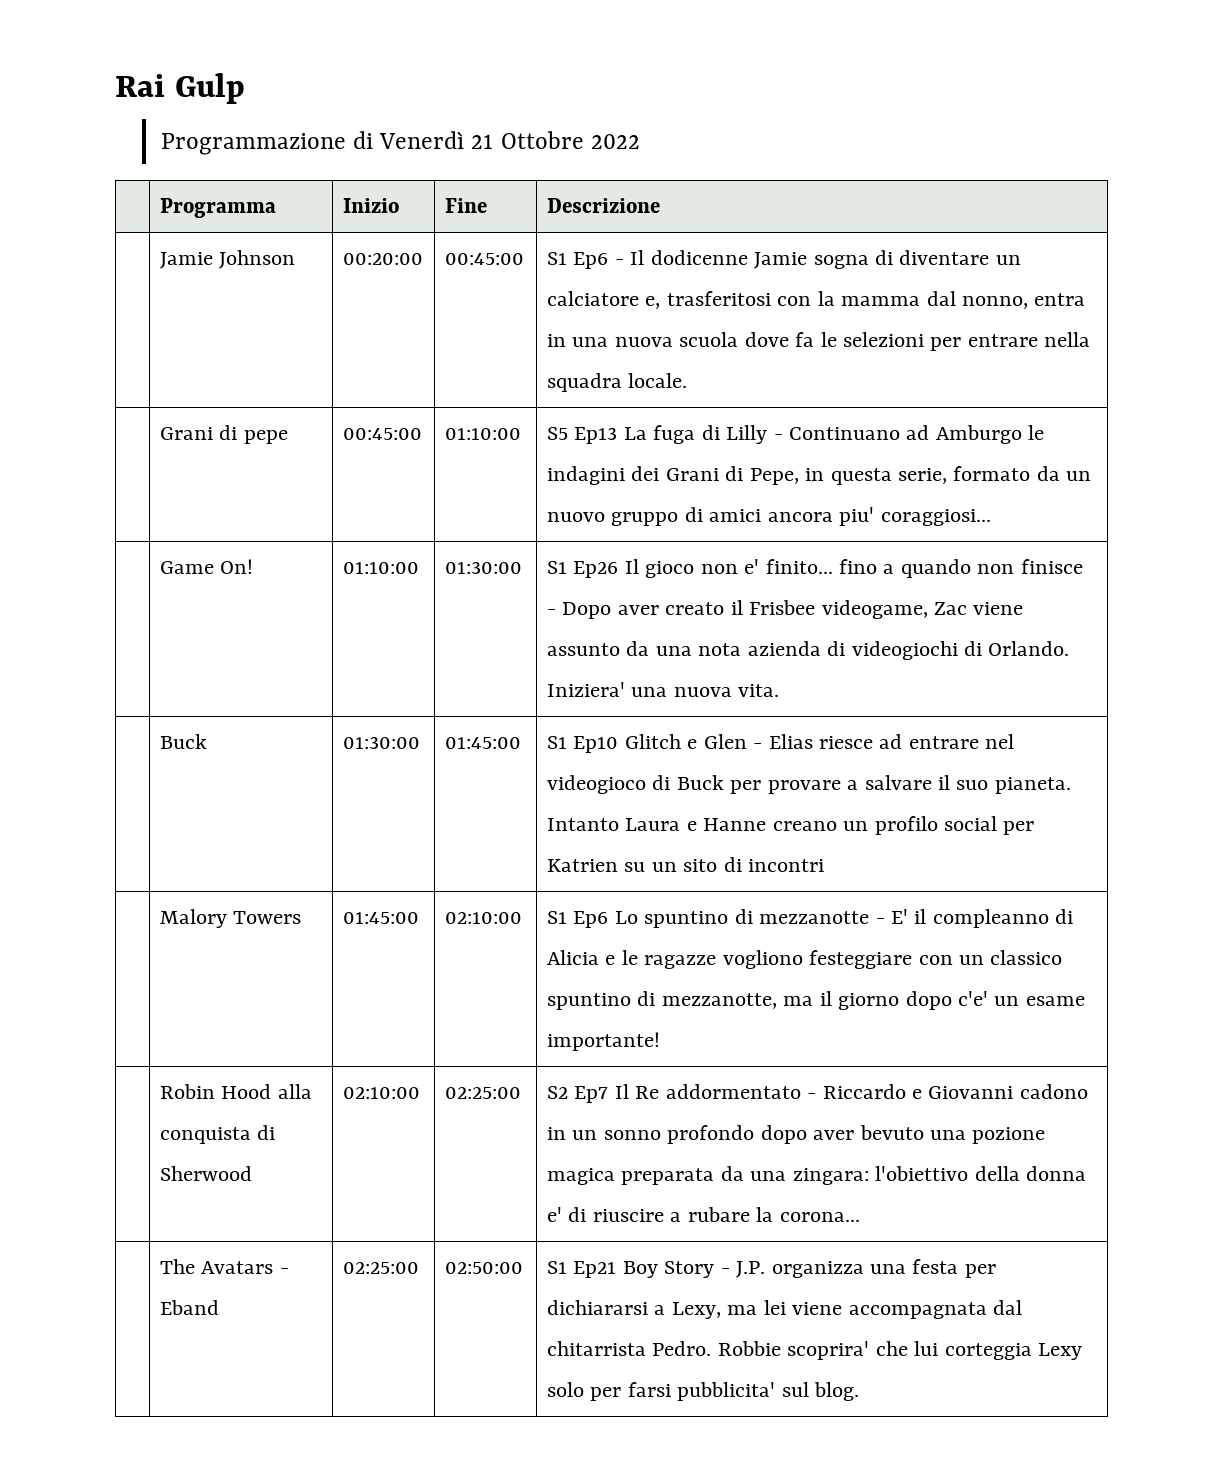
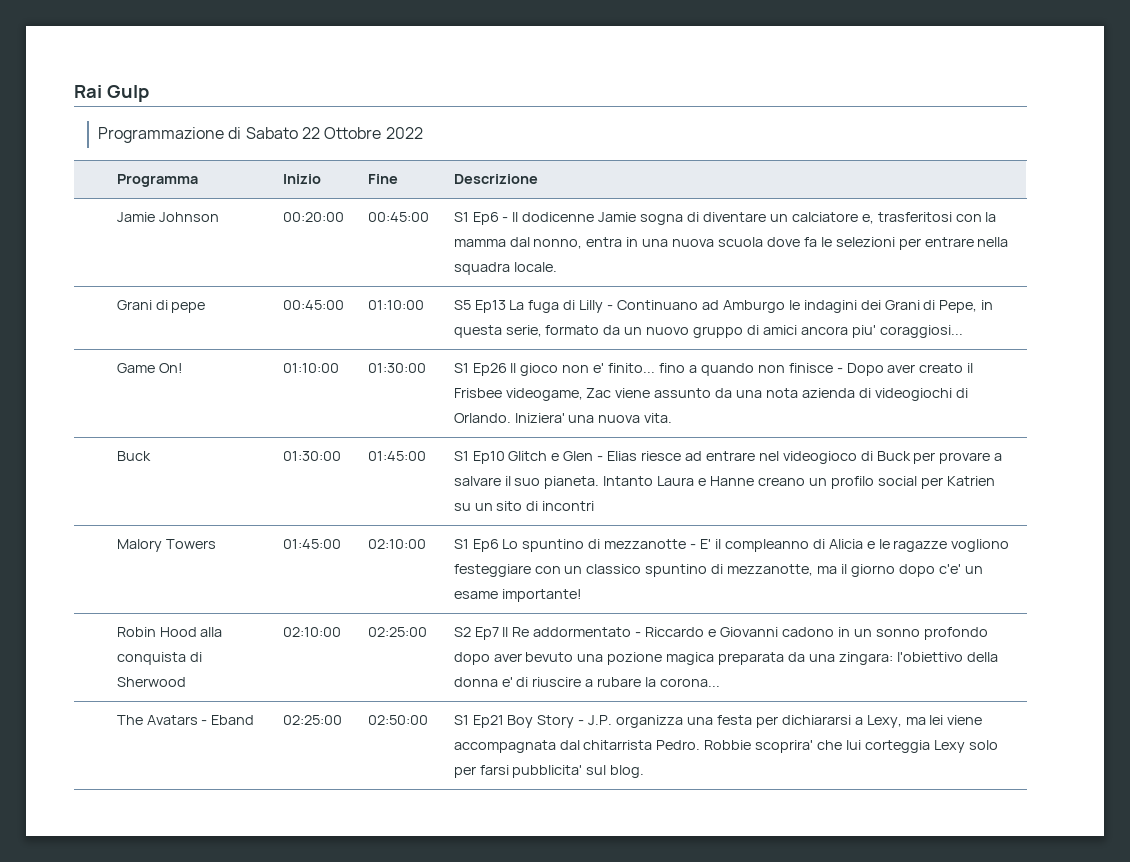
- Programmazione di Venerdì 21 Ottobre 2022
+ Programmazione di Sabato 22 Ottobre 2022

